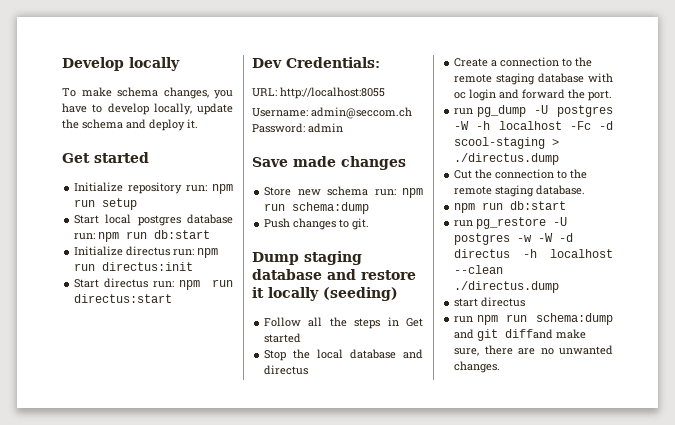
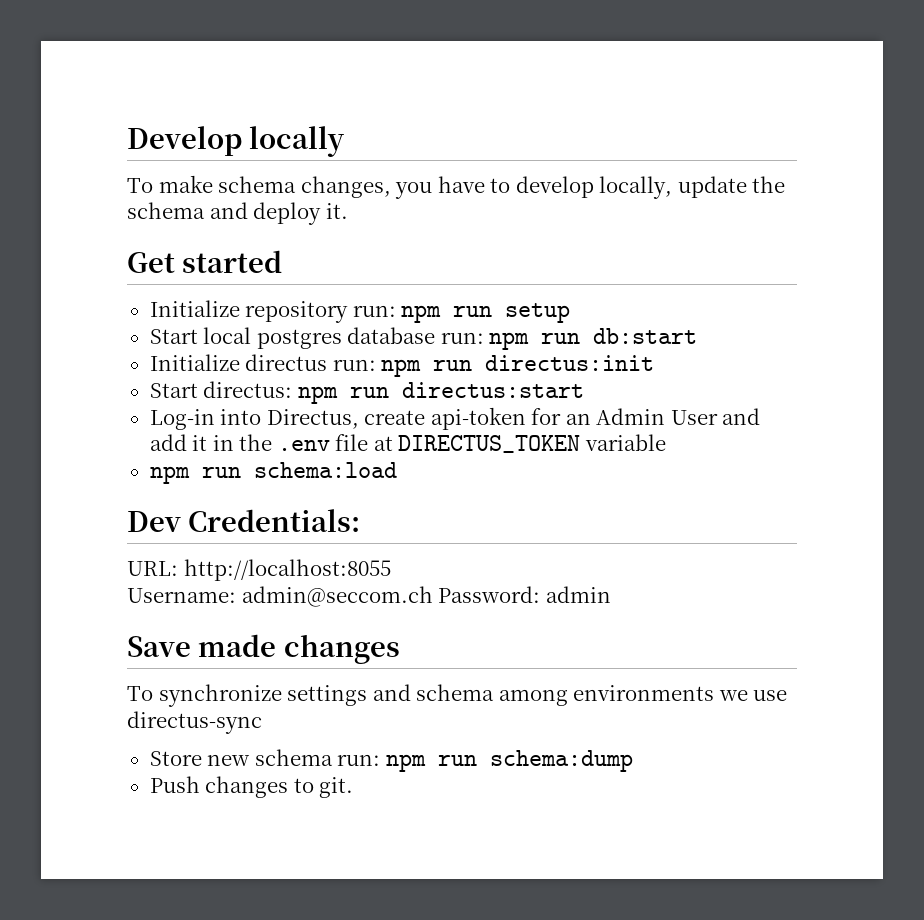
- Start directus run: npm run directus:start
+ Start directus: npm run directus:start
+ Log-in into Directus, create api-token for an Admin User and add it in the .env file at DIRECTUS_TOKEN variable
+ npm run schema:load
+ To synchronize settings and schema among environments we use directus-sync
- Dump staging database and restore it locally (seeding)
- Follow all the steps in Get started
- Stop the local database and directus
- Create a connection to the remote staging database with oc login and forward the port.
- run pg_dump -U postgres -W -h localhost -Fc -d scool-staging > ./directus.dump
- Cut the connection to the remote staging database.
- npm run db:start
- run pg_restore -U postgres -w -W -d directus -h localhost --clean ./directus.dump
- start directus
- run npm run schema:dump and git diffand make sure, there are no unwanted changes.

